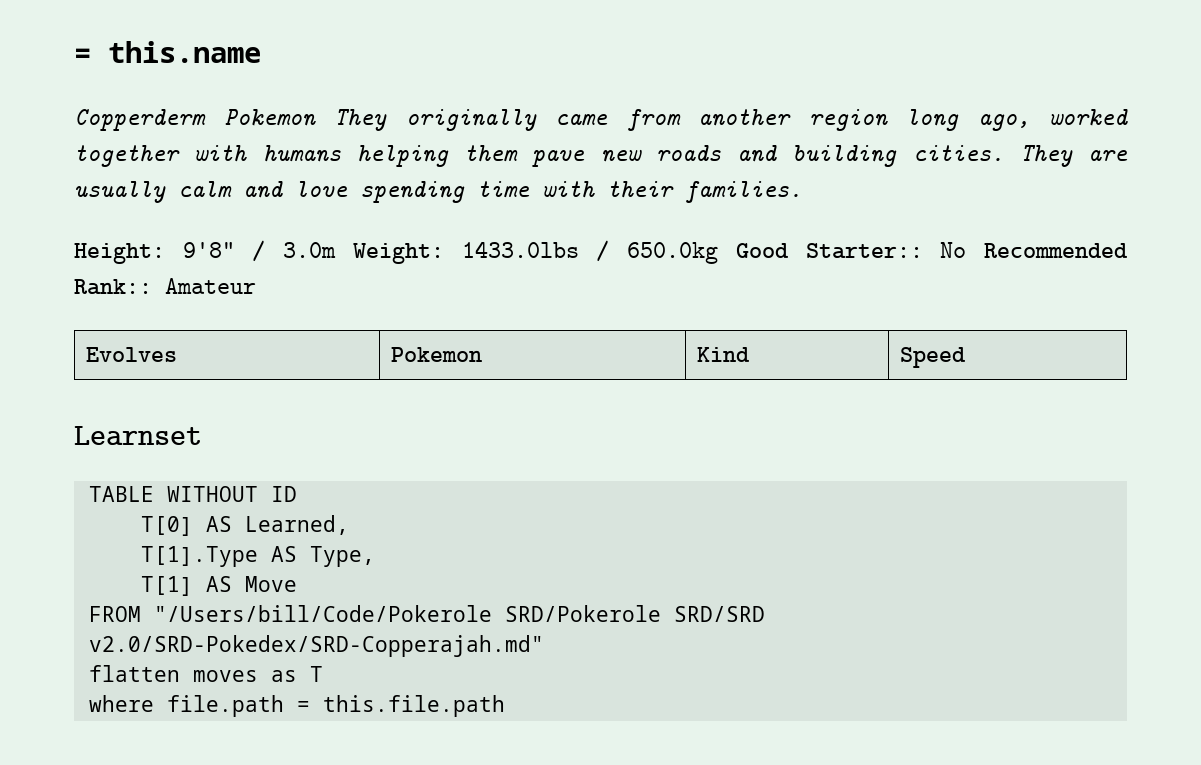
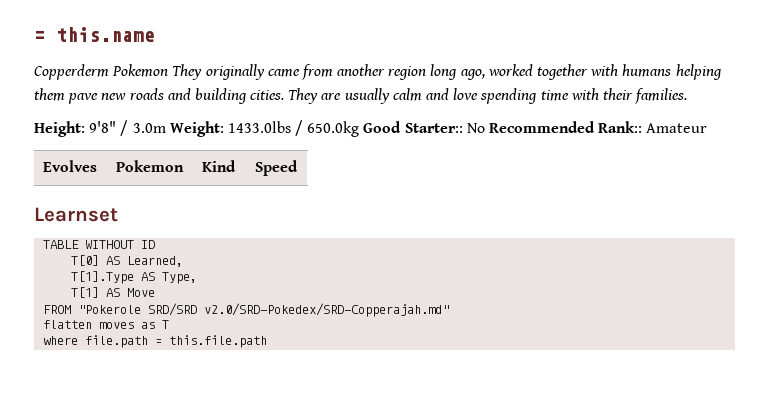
- FROM "/Users/bill/Code/Pokerole SRD/Pokerole SRD/SRD v2.0/SRD-Pokedex/SRD-Copperajah.md"
+ FROM "Pokerole SRD/SRD v2.0/SRD-Pokedex/SRD-Copperajah.md"

